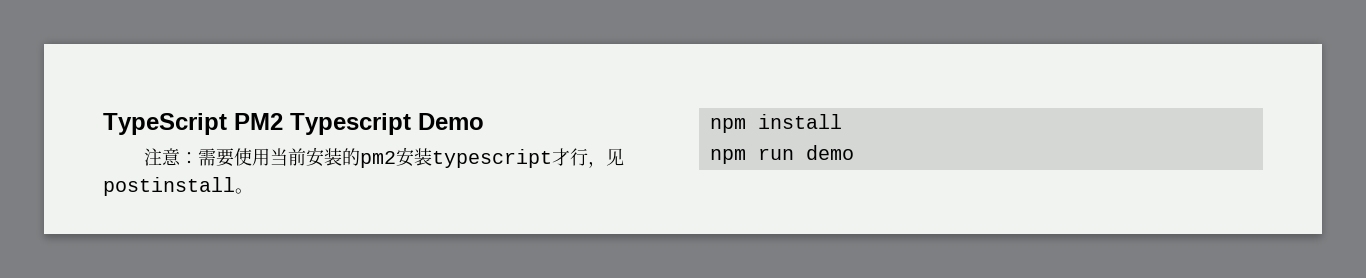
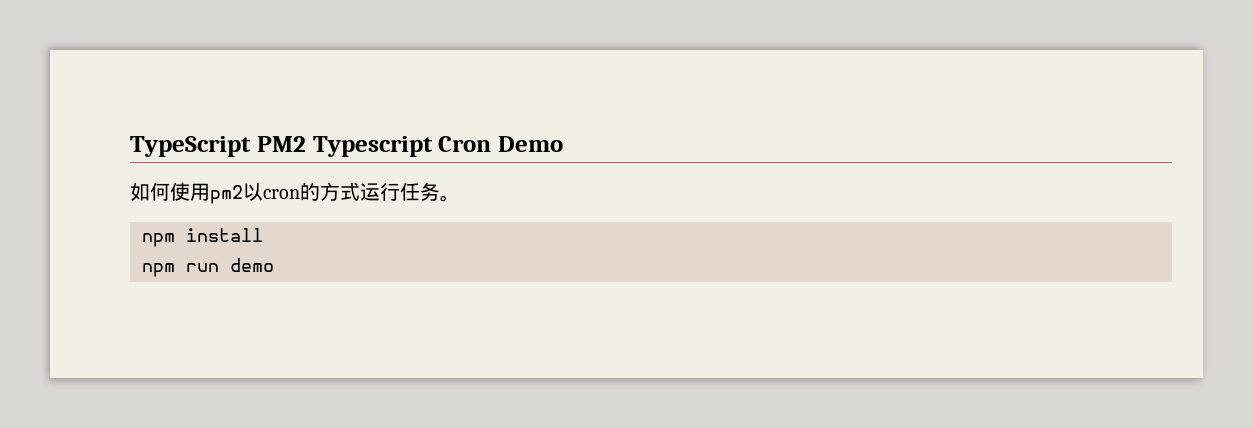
- TypeScript PM2 Typescript Demo
+ TypeScript PM2 Typescript Cron Demo
- 注意：需要使用当前安装的pm2安装typescript才行，见postinstall。
+ 如何使用pm2以cron的方式运行任务。

